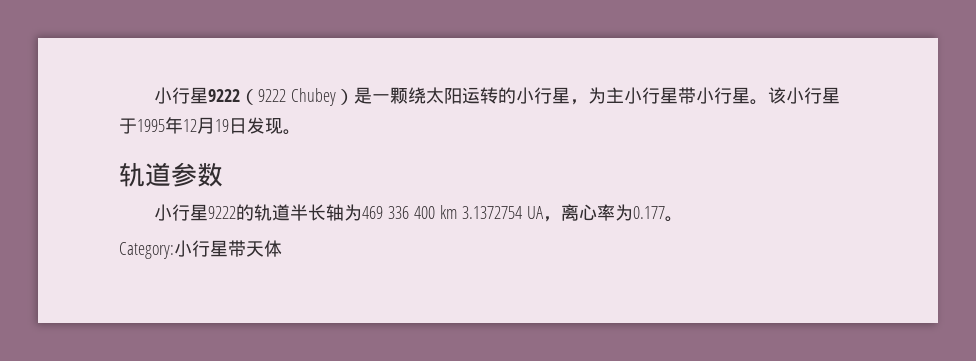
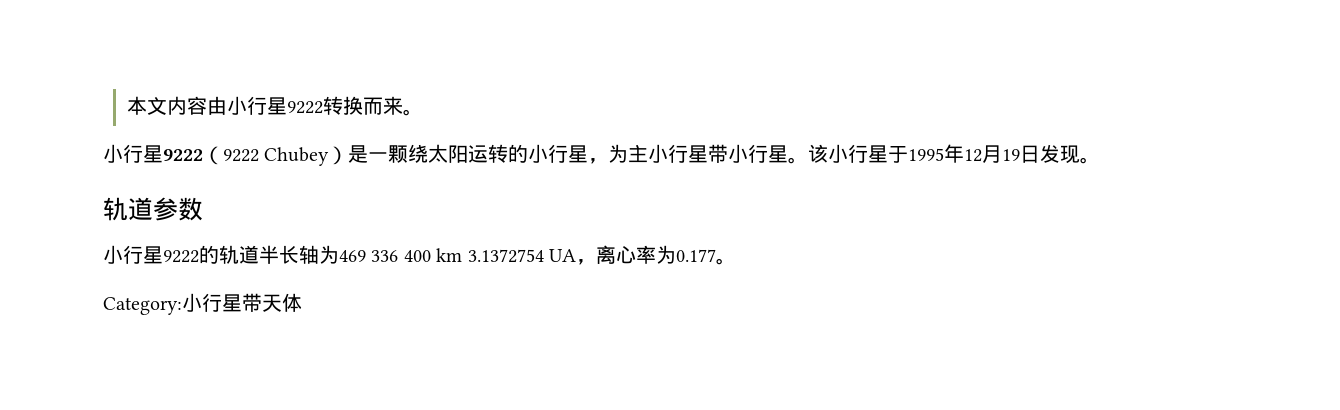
+ 本文内容由小行星9222转换而来。

